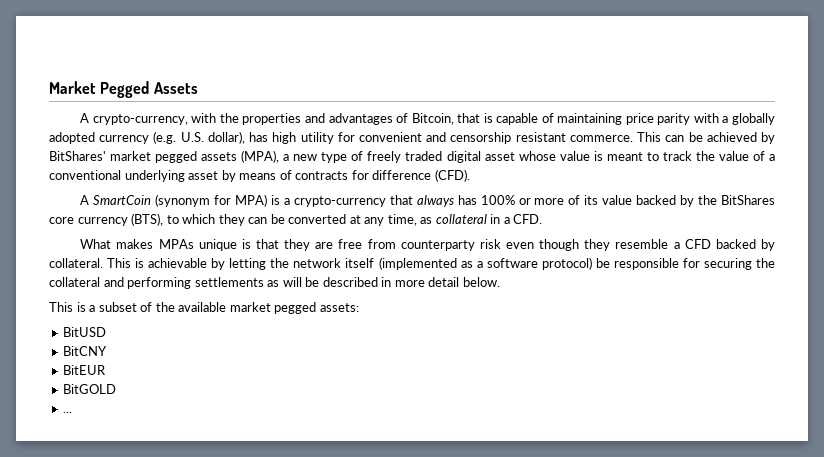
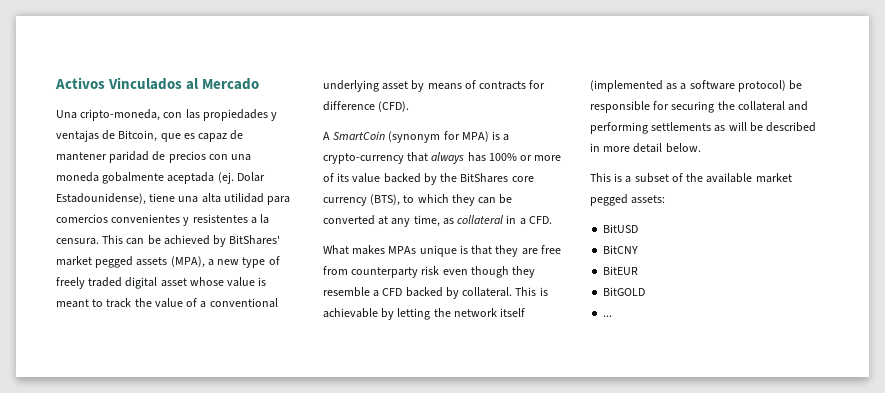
- Market Pegged Assets
- A crypto-currency, with the properties and advantages of Bitcoin, that is capable of maintaining price parity with a globally adopted currency (e.g. U.S. dollar), has high utility for convenient and censorship resistant commerce.
+ Activos Vinculados al Mercado
+ Una cripto-moneda, con las propiedades y ventajas de Bitcoin, que es capaz de mantener paridad de precios con una moneda gobalmente aceptada (ej. Dolar Estadounidense), tiene una alta utilidad para comercios convenientes y resistentes a la censura.

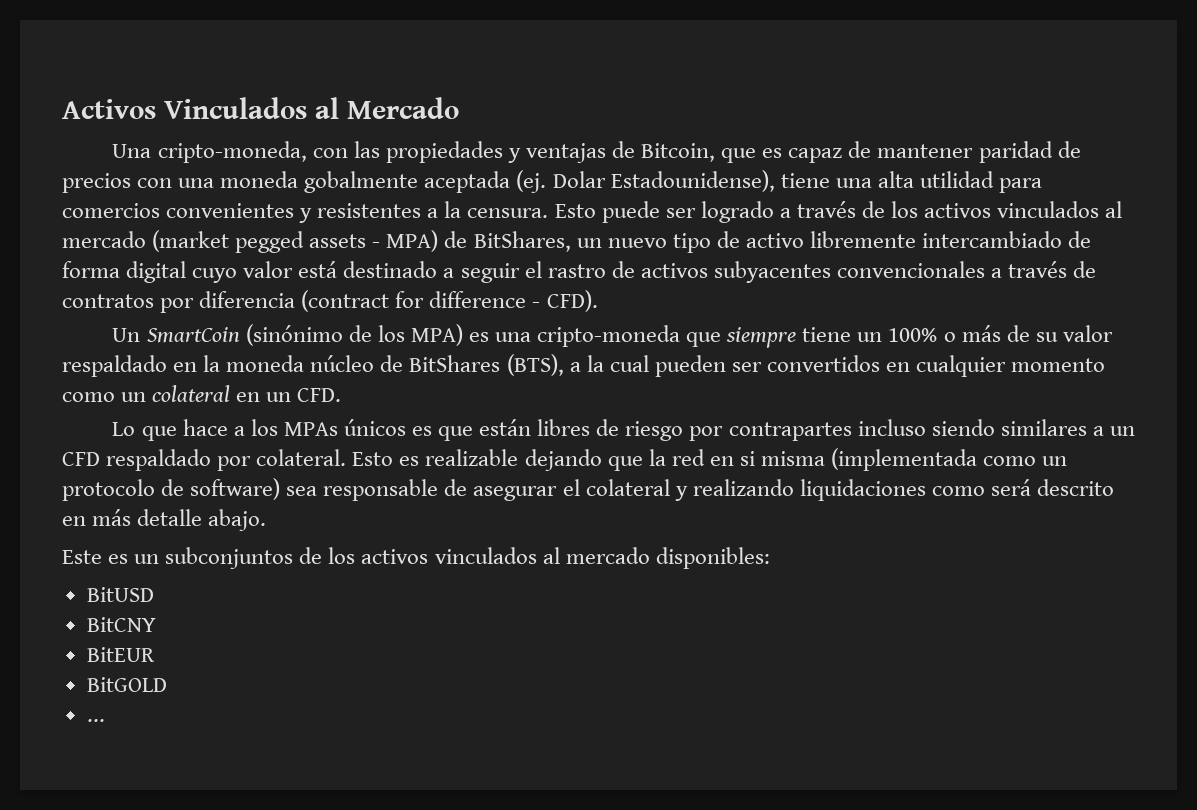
- This can be achieved by BitShares' market pegged assets (MPA), a new type of freely traded digital asset whose value is meant to track the value of a conventional underlying asset by means of contracts for difference (CFD).
- A SmartCoin (synonym for MPA) is a crypto-currency that always has 100% or more of its value backed by the BitShares core currency (BTS), to which they can be converted at any time, as collateral in a CFD.
- What makes MPAs unique is that they are free from counterparty risk even though they resemble a CFD backed by collateral. This is achievable by letting the network itself (implemented as a software protocol) be responsible for securing the collateral and performing settlements as will be described in more detail below.
- This is a subset of the available market pegged assets:
+ Esto puede ser logrado a través de los activos vinculados al mercado (market pegged assets - MPA) de BitShares, un nuevo tipo de activo libremente intercambiado de forma digital cuyo valor está destinado a seguir el rastro de activos subyacentes convencionales a través de contratos por diferencia (contract for difference - CFD).
+ Un SmartCoin (sinónimo de los MPA) es una cripto-moneda que siempre tiene un 100% o más de su valor respaldado en la moneda núcleo de BitShares (BTS), a la cual pueden ser convertidos en cualquier momento como un colateral en un CFD.
+ Lo que hace a los MPAs únicos es que están libres de riesgo por contrapartes incluso siendo similares a un CFD respaldado por colateral. Esto es realizable dejando que la red en si misma (implementada como un protocolo de software) sea responsable de asegurar el colateral y realizando liquidaciones como será descrito en más detalle abajo.
+ Este es un subconjuntos de los activos vinculados al mercado disponibles:

